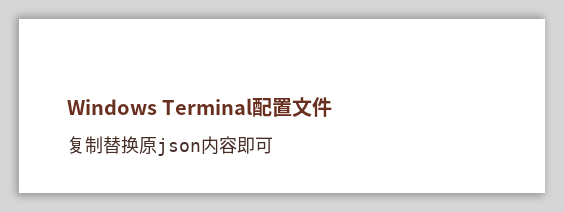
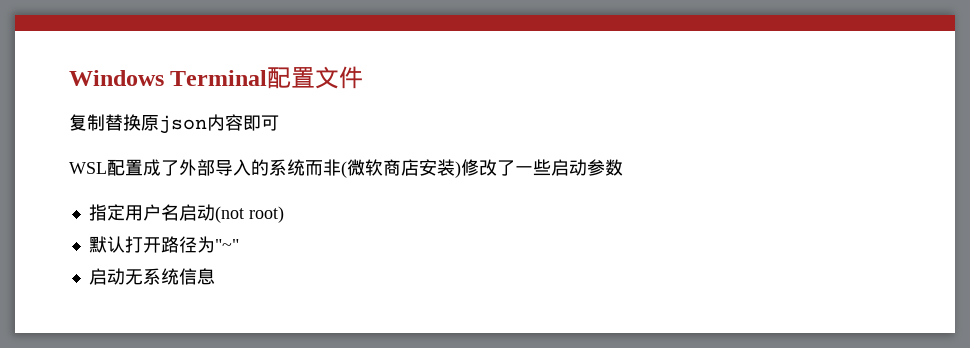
+ WSL配置成了外部导入的系统而非(微软商店安装)修改了一些启动参数
+ 指定用户名启动(not root)
+ 默认打开路径为"~"
+ 启动无系统信息

